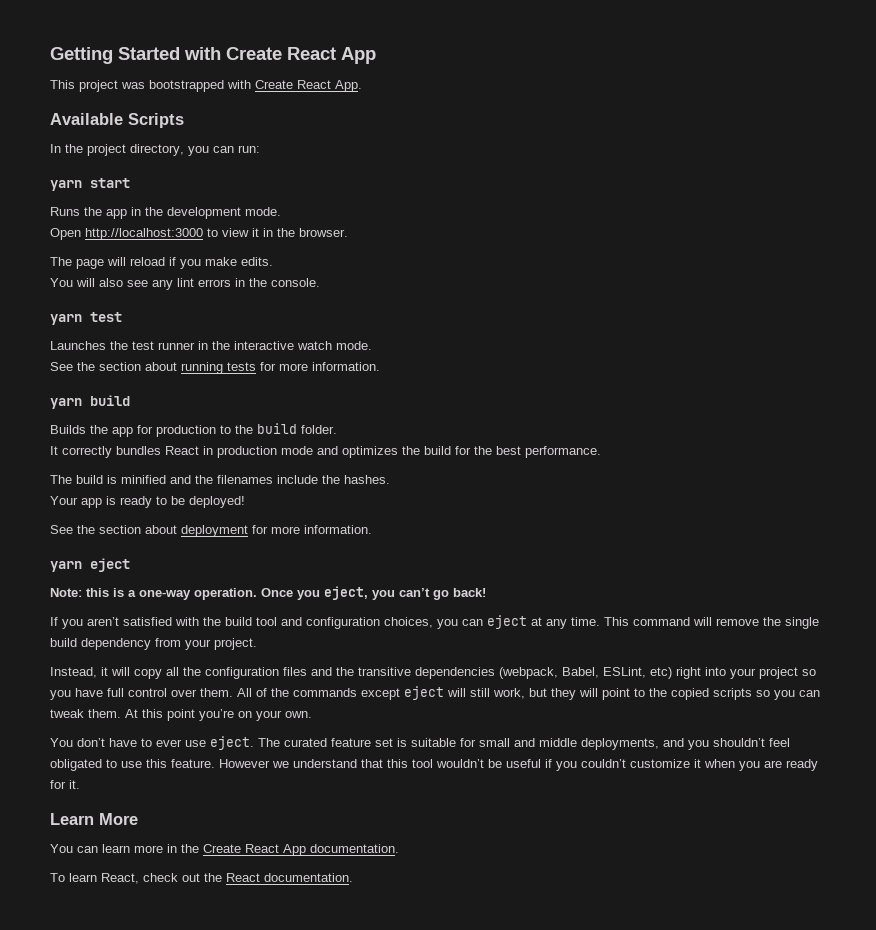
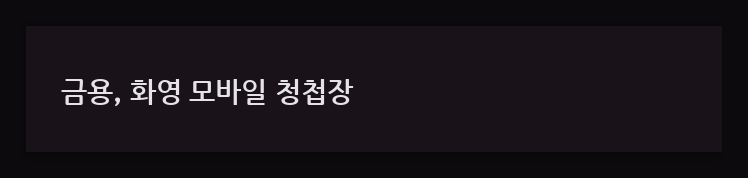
- Getting Started with Create React App
- This project was bootstrapped with Create React App.
- Available Scripts
- In the project directory, you can run:
- yarn start
- Runs the app in the development mode.
- Open http://localhost:3000 to view it in the browser.
- The page will reload if you make edits.
- You will also see any lint errors in the console.
- yarn test
- Launches the test runner in the interactive watch mode.
- See the section about running tests for more information.
- yarn build
- Builds the app for production to the build folder.
- It correctly bundles React in production mode and optimizes the build for the best performance.
- The build is minified and the filenames include the hashes.
- Your app is ready to be deployed!
- See the section about deployment for more information.
- yarn eject
- Note: this is a one-way operation. Once you eject, you can’t go back!
- If you aren’t satisfied with the build tool and configuration choices, you can eject at any time. This command will remove the single build dependency from your project.
- Instead, it will copy all the configuration files and the transitive dependencies (webpack, Babel, ESLint, etc) right into your project so you have full control over them. All of the commands except eject will still work, but they will point to the copied scripts so you can tweak them. At this point you’re on your own.
- You don’t have to ever use eject. The curated feature set is suitable for small and middle deployments, and you shouldn’t feel obligated to use this feature. However we understand that this tool wouldn’t be useful if you couldn’t customize it when you are ready for it.
- Learn More
- You can learn more in the Create React App documentation.
- To learn React, check out the React documentation.
+ 금용, 화영 모바일 청첩장

